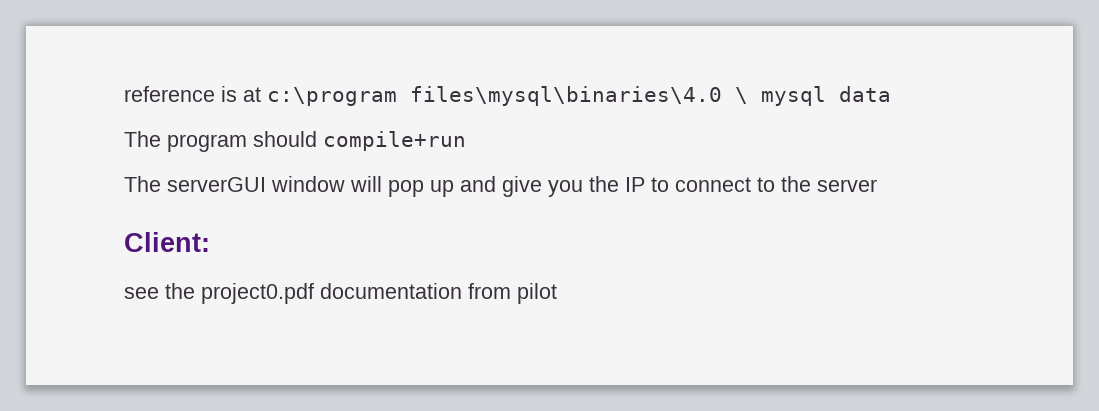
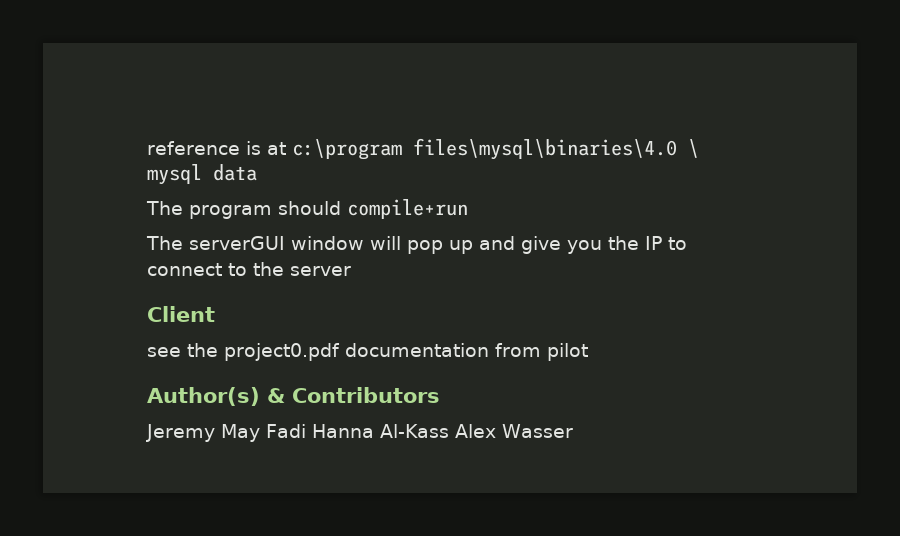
- Client:
+ Client
+ Author(s) & Contributors
+ Jeremy May Fadi Hanna Al-Kass Alex Wasser

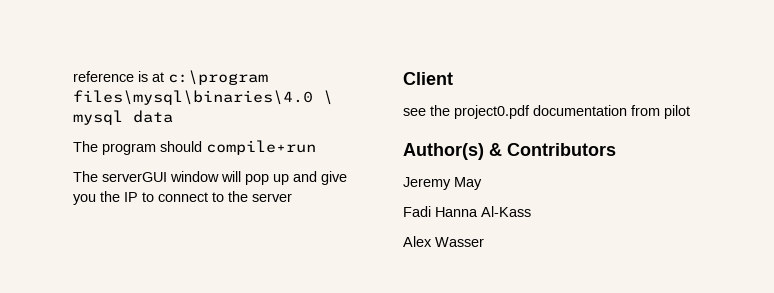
- Jeremy May Fadi Hanna Al-Kass Alex Wasser
+ Jeremy May
+ Fadi Hanna Al-Kass
+ Alex Wasser

